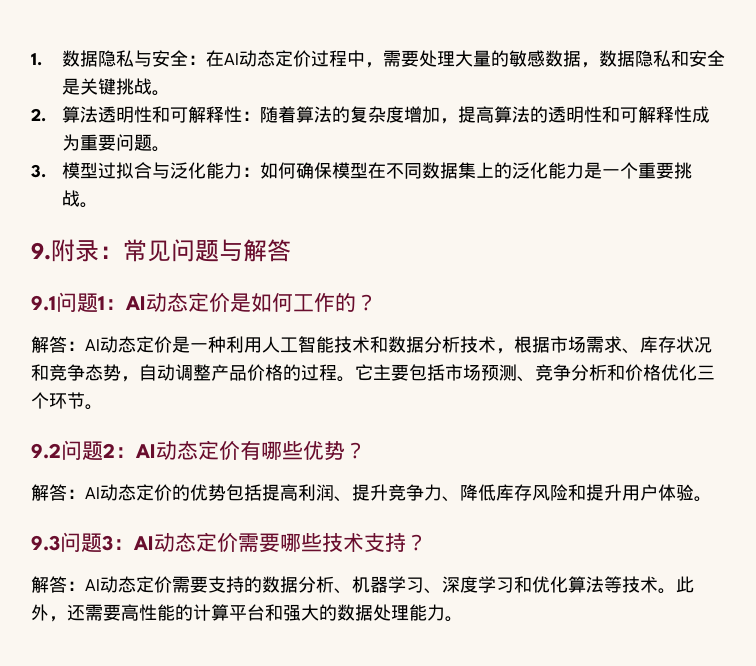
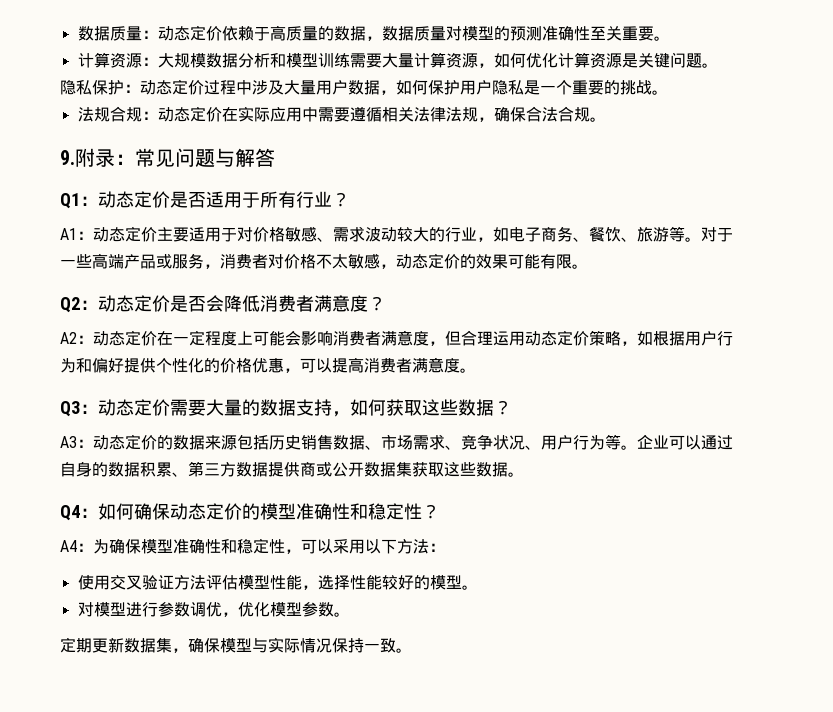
- 1.数据隐私与安全：在AI动态定价过程中，需要处理大量的敏感数据，数据隐私和安全是关键挑战。
- 2.算法透明性和可解释性：随着算法的复杂度增加，提高算法的透明性和可解释性成为重要问题。
- 3.模型过拟合与泛化能力：如何确保模型在不同数据集上的泛化能力是一个重要挑战。
+ 数据质量：动态定价依赖于高质量的数据，数据质量对模型的预测准确性至关重要。
+ 计算资源：大规模数据分析和模型训练需要大量计算资源，如何优化计算资源是关键问题。
+ 隐私保护：动态定价过程中涉及大量用户数据，如何保护用户隐私是一个重要的挑战。
+ 法规合规：动态定价在实际应用中需要遵循相关法律法规，确保合法合规。
- 9.1问题1：AI动态定价是如何工作的？
- 解答：AI动态定价是一种利用人工智能技术和数据分析技术，根据市场需求、库存状况和竞争态势，自动调整产品价格的过程。它主要包括市场预测、竞争分析和价格优化三个环节。
- 9.2问题2：AI动态定价有哪些优势？
- 解答：AI动态定价的优势包括提高利润、提升竞争力、降低库存风险和提升用户体验。
- 9.3问题3：AI动态定价需要哪些技术支持？
- 解答：AI动态定价需要支持的数据分析、机器学习、深度学习和优化算法等技术。此外，还需要高性能的计算平台和强大的数据处理能力。
+ Q1：动态定价是否适用于所有行业？
+ A1：动态定价主要适用于对价格敏感、需求波动较大的行业，如电子商务、餐饮、旅游等。对于一些高端产品或服务，消费者对价格不太敏感，动态定价的效果可能有限。
+ Q2：动态定价是否会降低消费者满意度？
+ A2：动态定价在一定程度上可能会影响消费者满意度，但合理运用动态定价策略，如根据用户行为和偏好提供个性化的价格优惠，可以提高消费者满意度。
+ Q3：动态定价需要大量的数据支持，如何获取这些数据？
+ A3：动态定价的数据来源包括历史销售数据、市场需求、竞争状况、用户行为等。企业可以通过自身的数据积累、第三方数据提供商或公开数据集获取这些数据。
+ Q4：如何确保动态定价的模型准确性和稳定性？
+ A4：为确保模型准确性和稳定性，可以采用以下方法：
+ 使用交叉验证方法评估模型性能，选择性能较好的模型。
+ 对模型进行参数调优，优化模型参数。
+ 定期更新数据集，确保模型与实际情况保持一致。

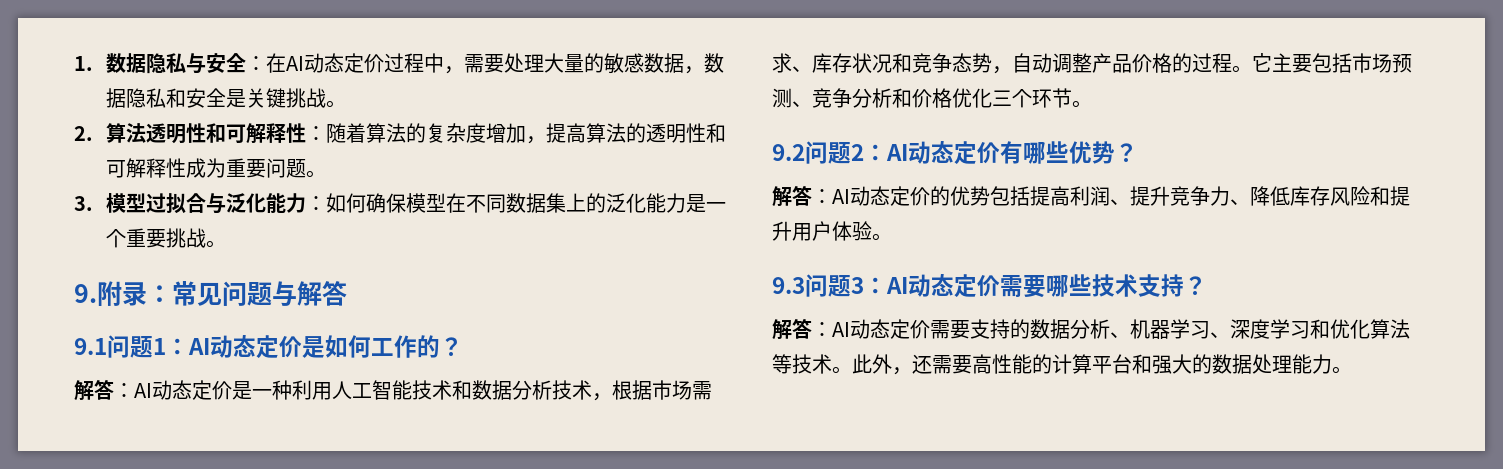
- 数据质量：动态定价依赖于高质量的数据，数据质量对模型的预测准确性至关重要。
- 计算资源：大规模数据分析和模型训练需要大量计算资源，如何优化计算资源是关键问题。
- 隐私保护：动态定价过程中涉及大量用户数据，如何保护用户隐私是一个重要的挑战。
- 法规合规：动态定价在实际应用中需要遵循相关法律法规，确保合法合规。
+ 1.数据隐私与安全：在AI动态定价过程中，需要处理大量的敏感数据，数据隐私和安全是关键挑战。
+ 2.算法透明性和可解释性：随着算法的复杂度增加，提高算法的透明性和可解释性成为重要问题。
+ 3.模型过拟合与泛化能力：如何确保模型在不同数据集上的泛化能力是一个重要挑战。
- Q1：动态定价是否适用于所有行业？
- A1：动态定价主要适用于对价格敏感、需求波动较大的行业，如电子商务、餐饮、旅游等。对于一些高端产品或服务，消费者对价格不太敏感，动态定价的效果可能有限。
- Q2：动态定价是否会降低消费者满意度？
- A2：动态定价在一定程度上可能会影响消费者满意度，但合理运用动态定价策略，如根据用户行为和偏好提供个性化的价格优惠，可以提高消费者满意度。
- Q3：动态定价需要大量的数据支持，如何获取这些数据？
- A3：动态定价的数据来源包括历史销售数据、市场需求、竞争状况、用户行为等。企业可以通过自身的数据积累、第三方数据提供商或公开数据集获取这些数据。
- Q4：如何确保动态定价的模型准确性和稳定性？
- A4：为确保模型准确性和稳定性，可以采用以下方法：
- 使用交叉验证方法评估模型性能，选择性能较好的模型。
- 对模型进行参数调优，优化模型参数。
- 定期更新数据集，确保模型与实际情况保持一致。
+ 9.1问题1：AI动态定价是如何工作的？
+ 解答：AI动态定价是一种利用人工智能技术和数据分析技术，根据市场需求、库存状况和竞争态势，自动调整产品价格的过程。它主要包括市场预测、竞争分析和价格优化三个环节。
+ 9.2问题2：AI动态定价有哪些优势？
+ 解答：AI动态定价的优势包括提高利润、提升竞争力、降低库存风险和提升用户体验。
+ 9.3问题3：AI动态定价需要哪些技术支持？
+ 解答：AI动态定价需要支持的数据分析、机器学习、深度学习和优化算法等技术。此外，还需要高性能的计算平台和强大的数据处理能力。

